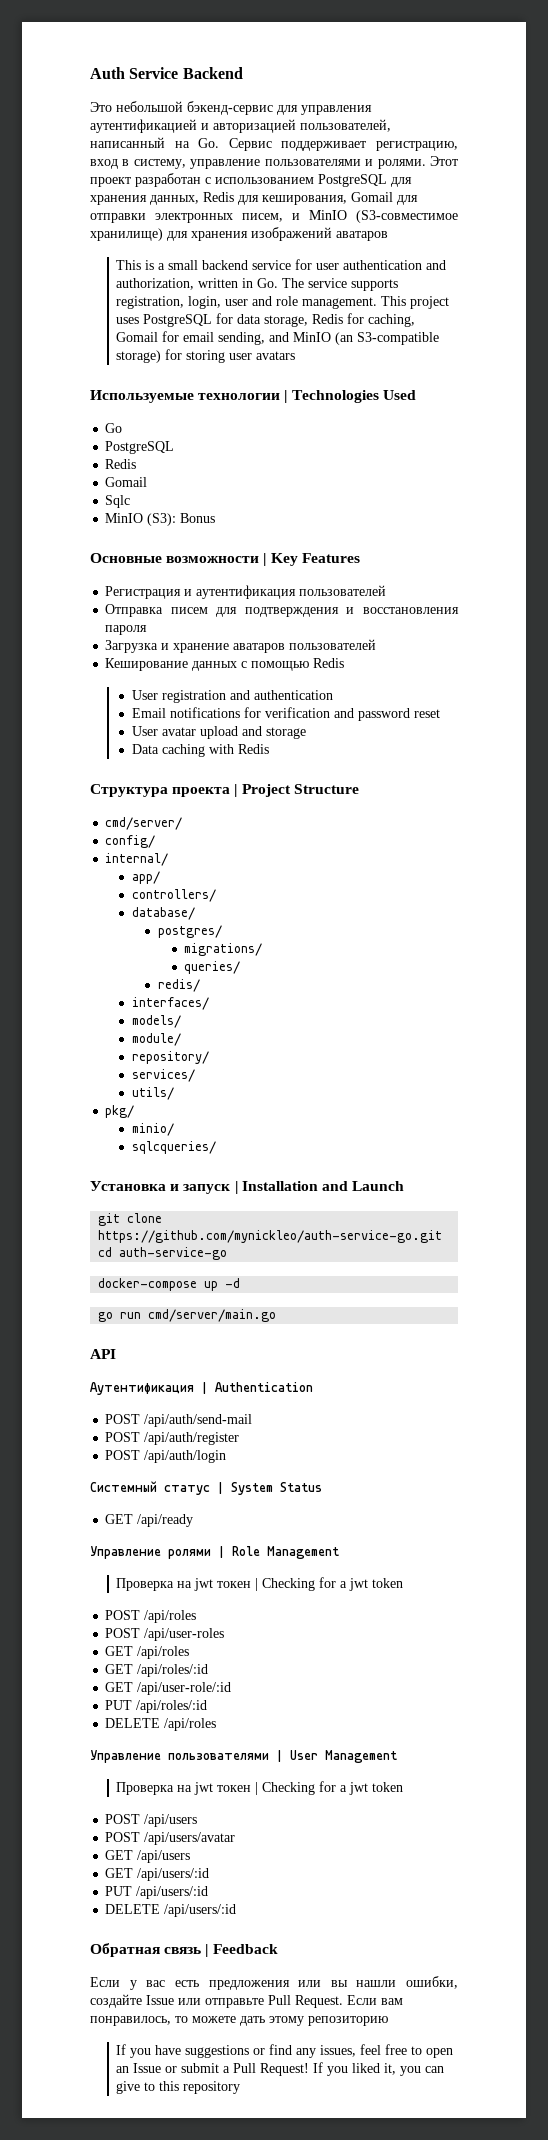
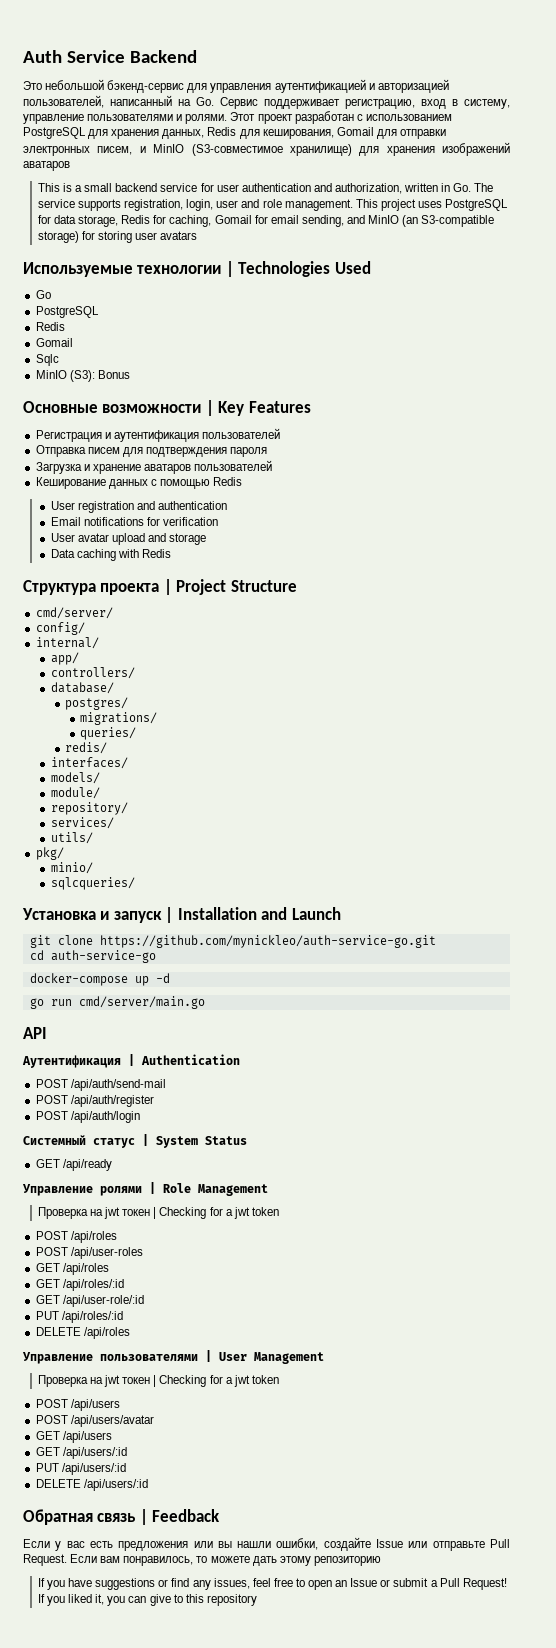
- Отправка писем для подтверждения и восстановления пароля
+ Отправка писем для подтверждения пароля
- Email notifications for verification and password reset
+ Email notifications for verification

